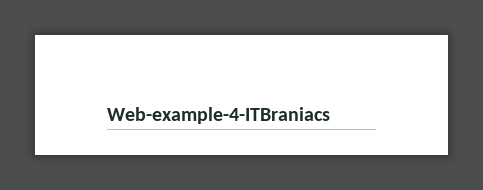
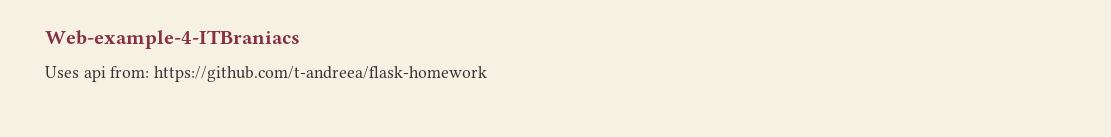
+ Uses api from: https://github.com/t-andreea/flask-homework

